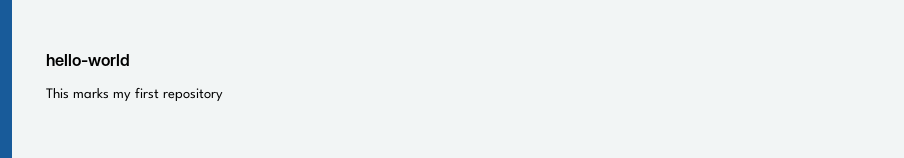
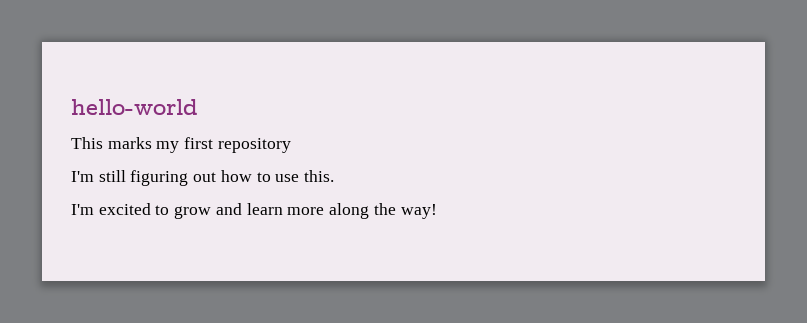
+ I'm still figuring out how to use this.
+ I'm excited to grow and learn more along the way!

